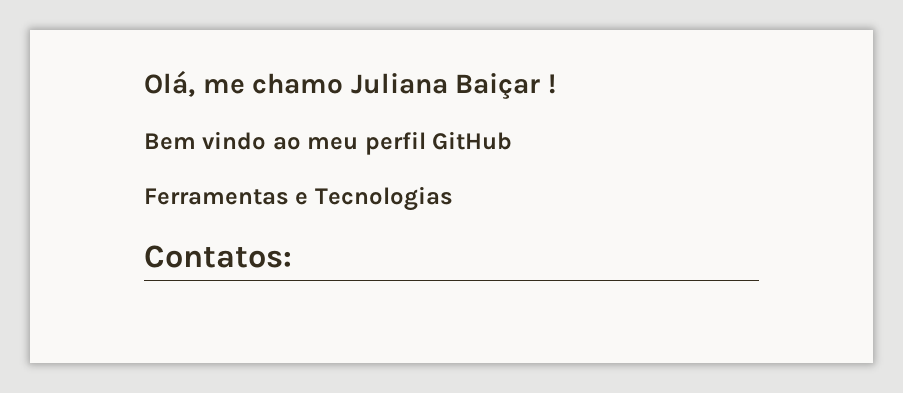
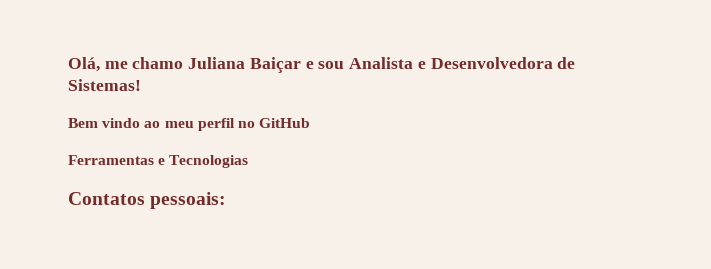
- Olá, me chamo Juliana Baiçar !
+ Olá, me chamo Juliana Baiçar e sou Analista e Desenvolvedora de Sistemas!
- Bem vindo ao meu perfil GitHub
+ Bem vindo ao meu perfil no GitHub
- Contatos:
+ Contatos pessoais:

